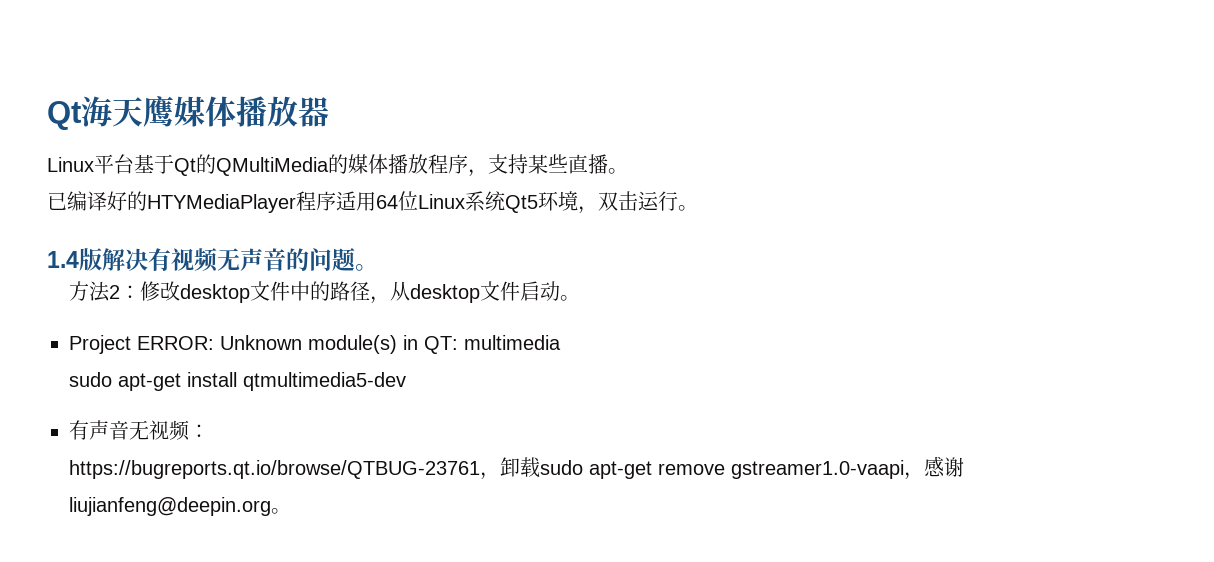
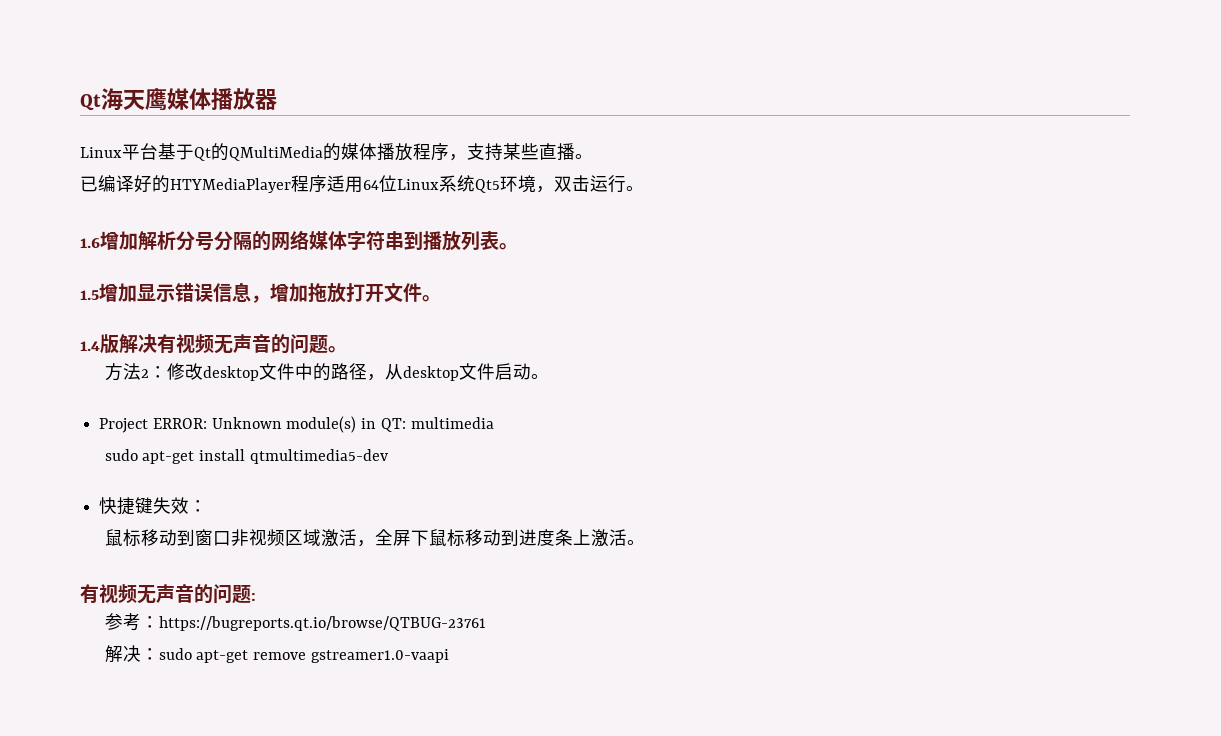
+ 1.6增加解析分号分隔的网络媒体字符串到播放列表。
+ 1.5增加显示错误信息，增加拖放打开文件。
- 有声音无视频：
- https://bugreports.qt.io/browse/QTBUG-23761，卸载sudo apt-get remove gstreamer1.0-vaapi，感谢liujianfeng@deepin.org。
+ 快捷键失效：
+ 鼠标移动到窗口非视频区域激活，全屏下鼠标移动到进度条上激活。
+ 有视频无声音的问题:
+ 参考：https://bugreports.qt.io/browse/QTBUG-23761
+ 解决：sudo apt-get remove gstreamer1.0-vaapi

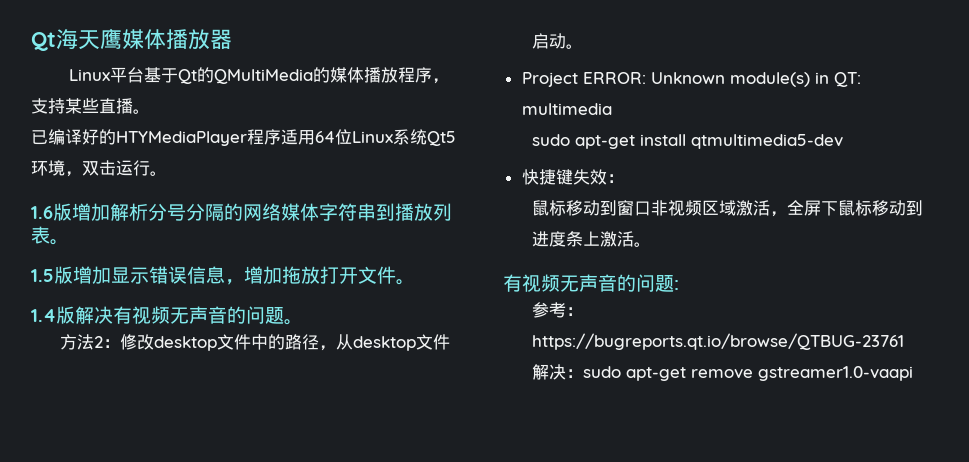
- 1.6增加解析分号分隔的网络媒体字符串到播放列表。
+ 1.6版增加解析分号分隔的网络媒体字符串到播放列表。
- 1.5增加显示错误信息，增加拖放打开文件。
+ 1.5版增加显示错误信息，增加拖放打开文件。

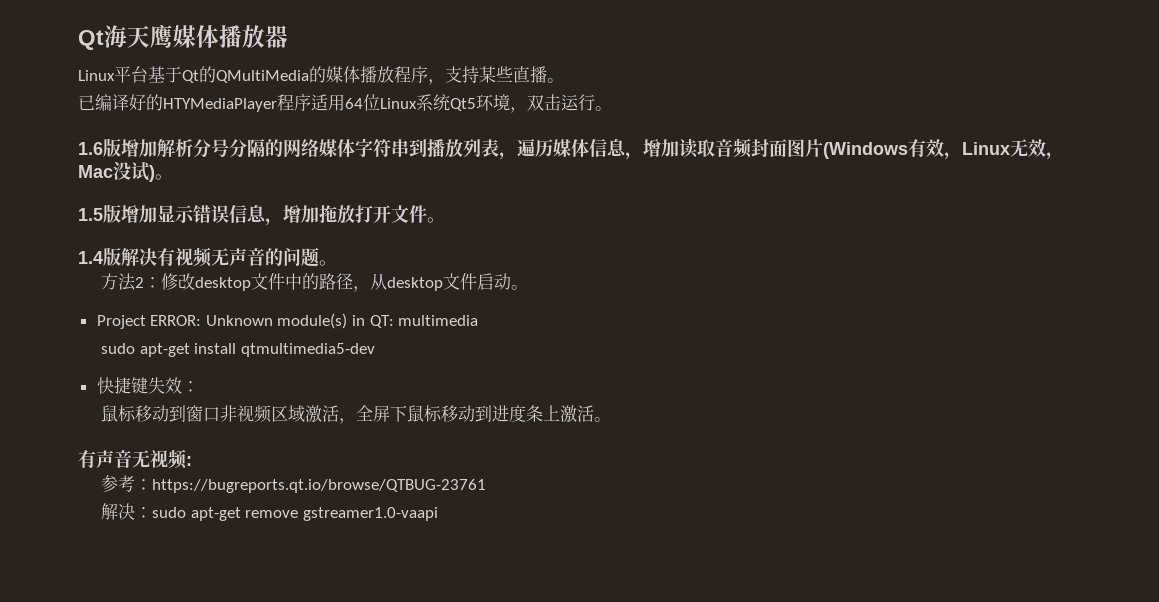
- 1.6版增加解析分号分隔的网络媒体字符串到播放列表。
+ 1.6版增加解析分号分隔的网络媒体字符串到播放列表，遍历媒体信息，增加读取音频封面图片(Windows有效，Linux无效，Mac没试)。
- 有视频无声音的问题:
+ 有声音无视频:

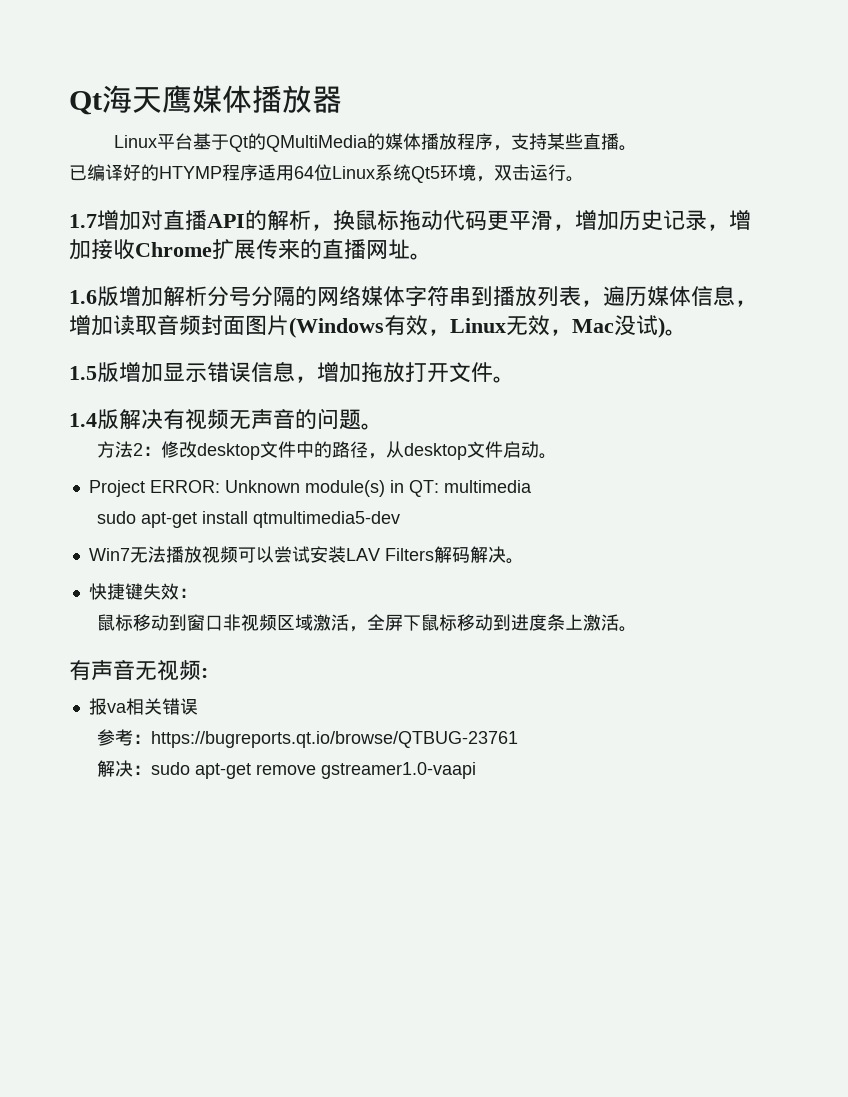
- 已编译好的HTYMediaPlayer程序适用64位Linux系统Qt5环境，双击运行。
+ 已编译好的HTYMP程序适用64位Linux系统Qt5环境，双击运行。
+ 1.7增加对直播API的解析，换鼠标拖动代码更平滑，增加历史记录，增加接收Chrome扩展传来的直播网址。
+ Win7无法播放视频可以尝试安装LAV Filters解码解决。
+ 报va相关错误

